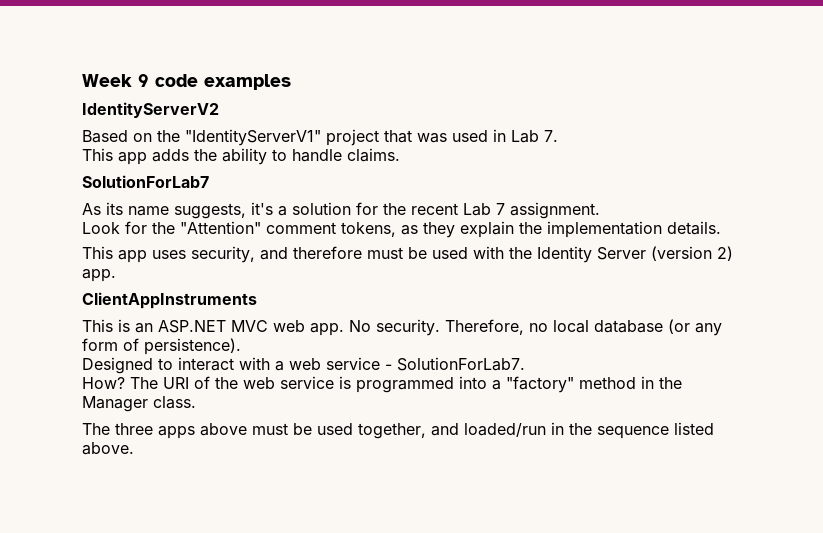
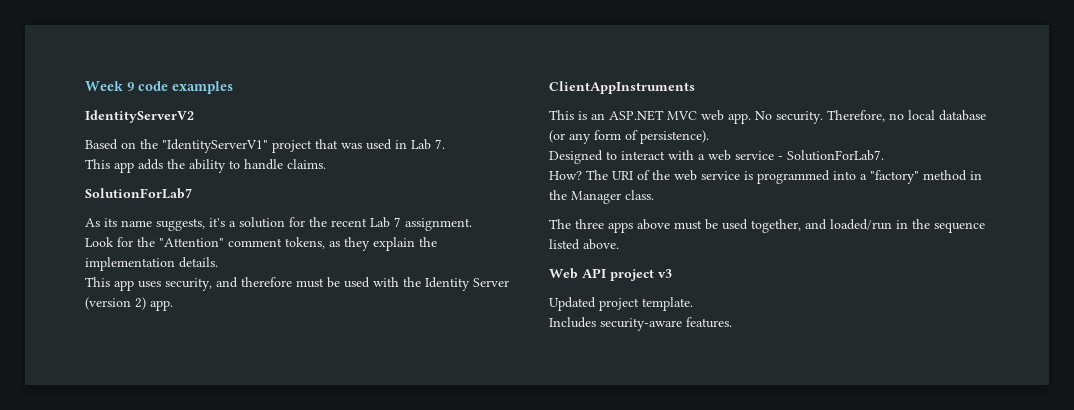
+ Web API project v3
+ Updated project template.
+ Includes security-aware features.

